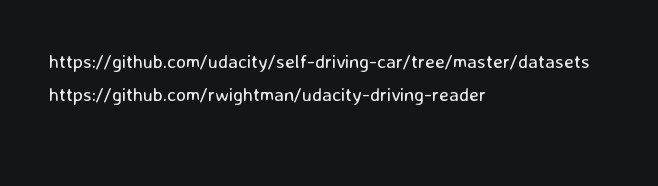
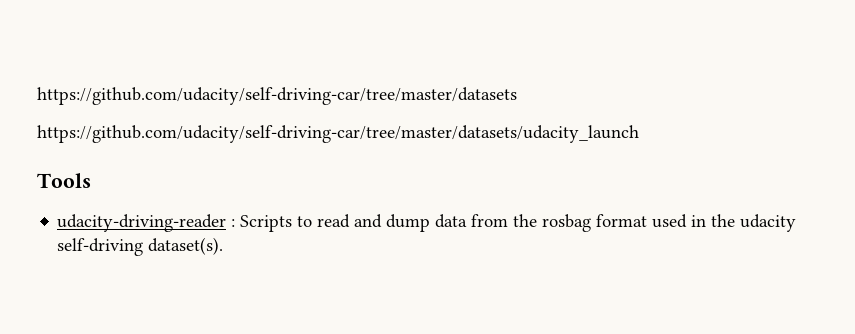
- https://github.com/rwightman/udacity-driving-reader
+ https://github.com/udacity/self-driving-car/tree/master/datasets/udacity_launch
+ Tools
+ udacity-driving-reader : Scripts to read and dump data from the rosbag format used in the udacity self-driving dataset(s).

